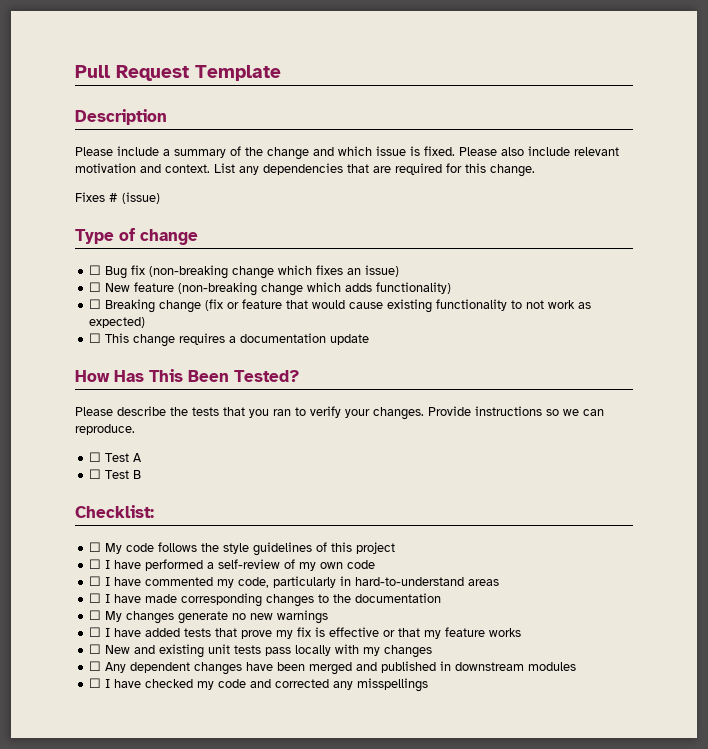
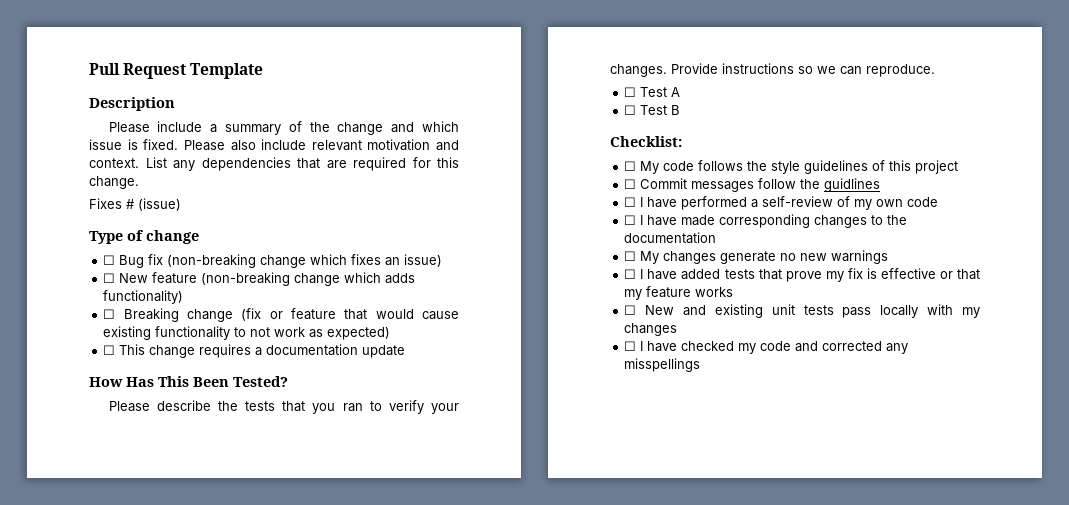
+ ☐ Commit messages follow the guidlines
- ☐ I have commented my code, particularly in hard-to-understand areas
- ☐ Any dependent changes have been merged and published in downstream modules

